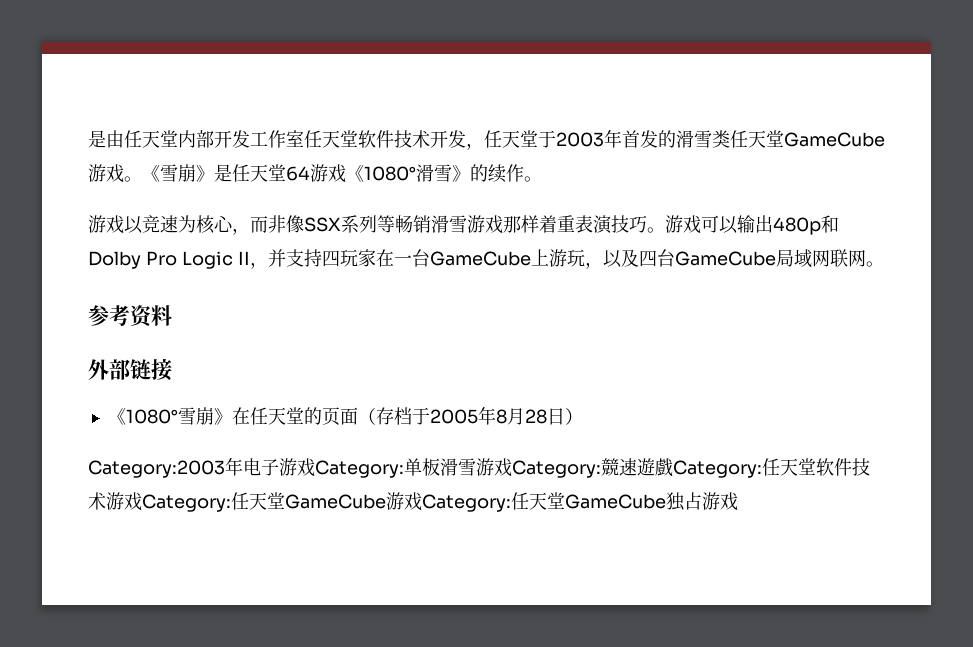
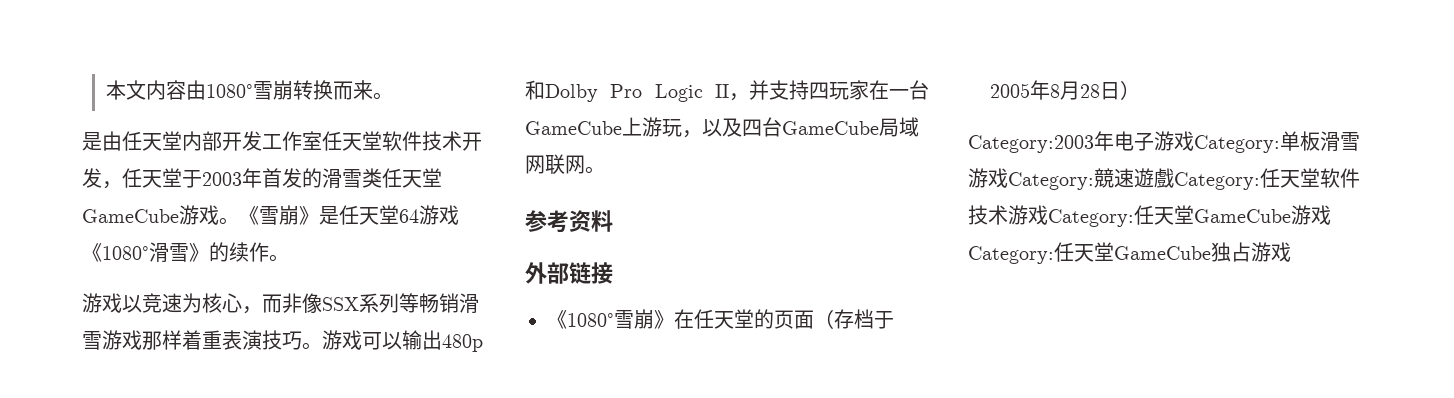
+ 本文内容由1080°雪崩转换而来。

